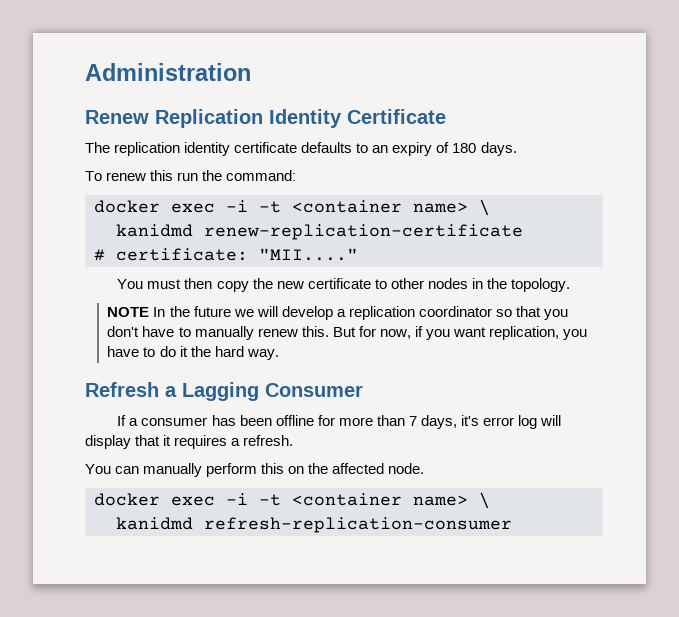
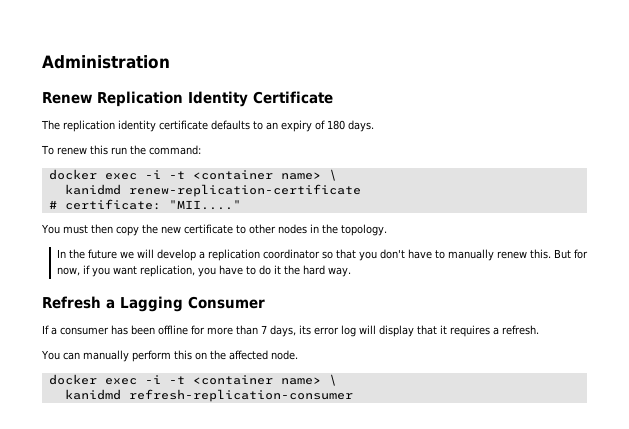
- NOTE In the future we will develop a replication coordinator so that you don't have to manually renew this.
+ In the future we will develop a replication coordinator so that you don't have to manually renew this.
- If a consumer has been offline for more than 7 days, it's error log will display that it requires a refresh.
+ If a consumer has been offline for more than 7 days, its error log will display that it requires a refresh.

